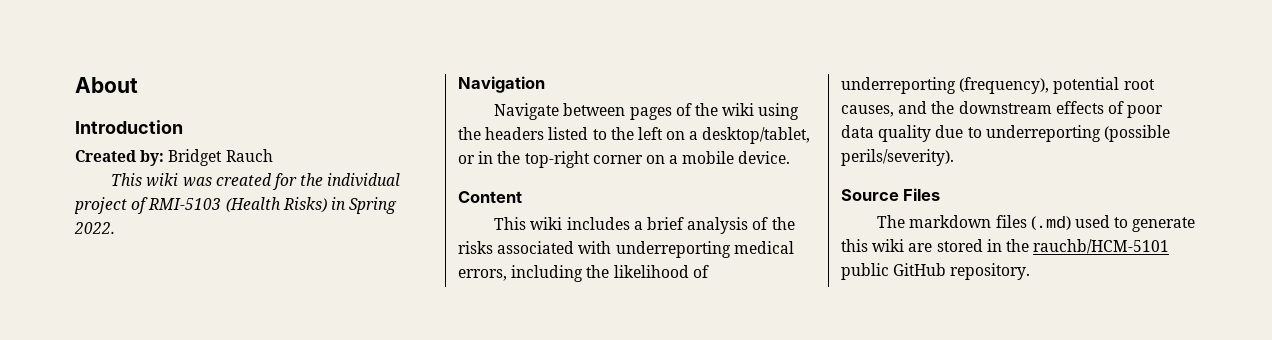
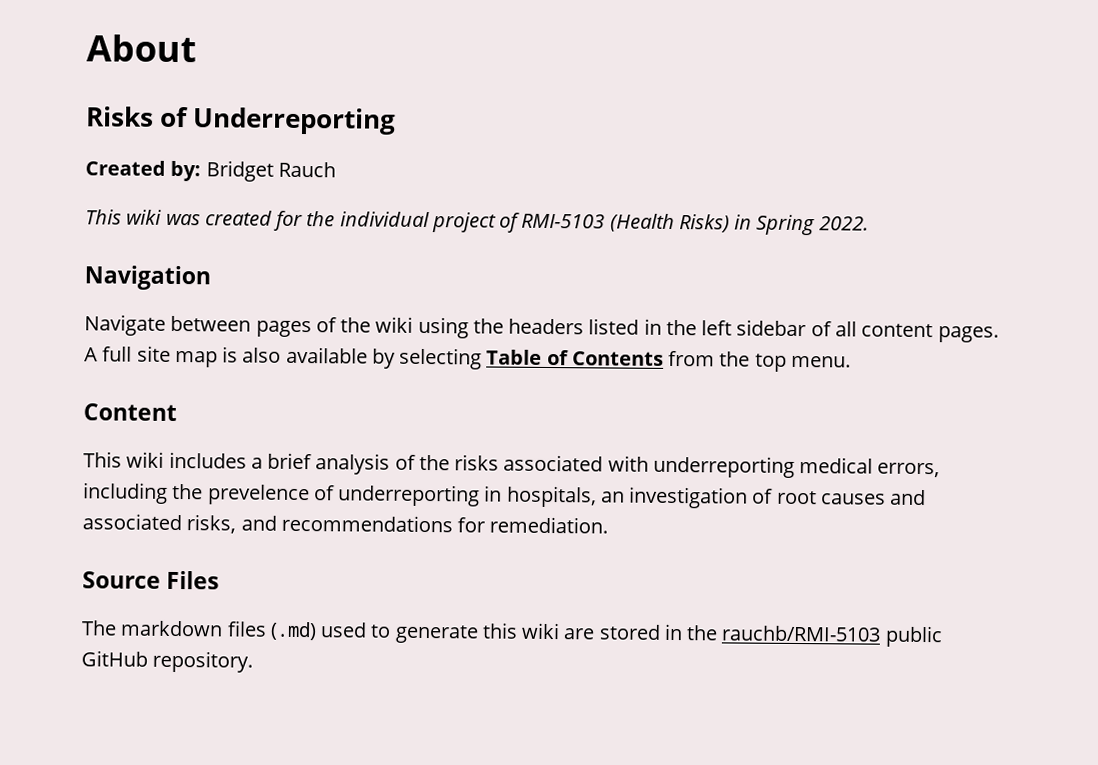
- Introduction
+ Risks of Underreporting
- Navigate between pages of the wiki using the headers listed to the left on a desktop/tablet, or in the top-right corner on a mobile device.
+ Navigate between pages of the wiki using the headers listed in the left sidebar of all content pages. A full site map is also available by selecting Table of Contents from the top menu.
- This wiki includes a brief analysis of the risks associated with underreporting medical errors, including the likelihood of underreporting (frequency), potential root causes, and the downstream effects of poor data quality due to underreporting (possible perils/severity).
+ This wiki includes a brief analysis of the risks associated with underreporting medical errors, including the prevelence of underreporting in hospitals, an investigation of root causes and associated risks, and recommendations for remediation.
- The markdown files (.md) used to generate this wiki are stored in the rauchb/HCM-5101 public GitHub repository.
+ The markdown files (.md) used to generate this wiki are stored in the rauchb/RMI-5103 public GitHub repository.

